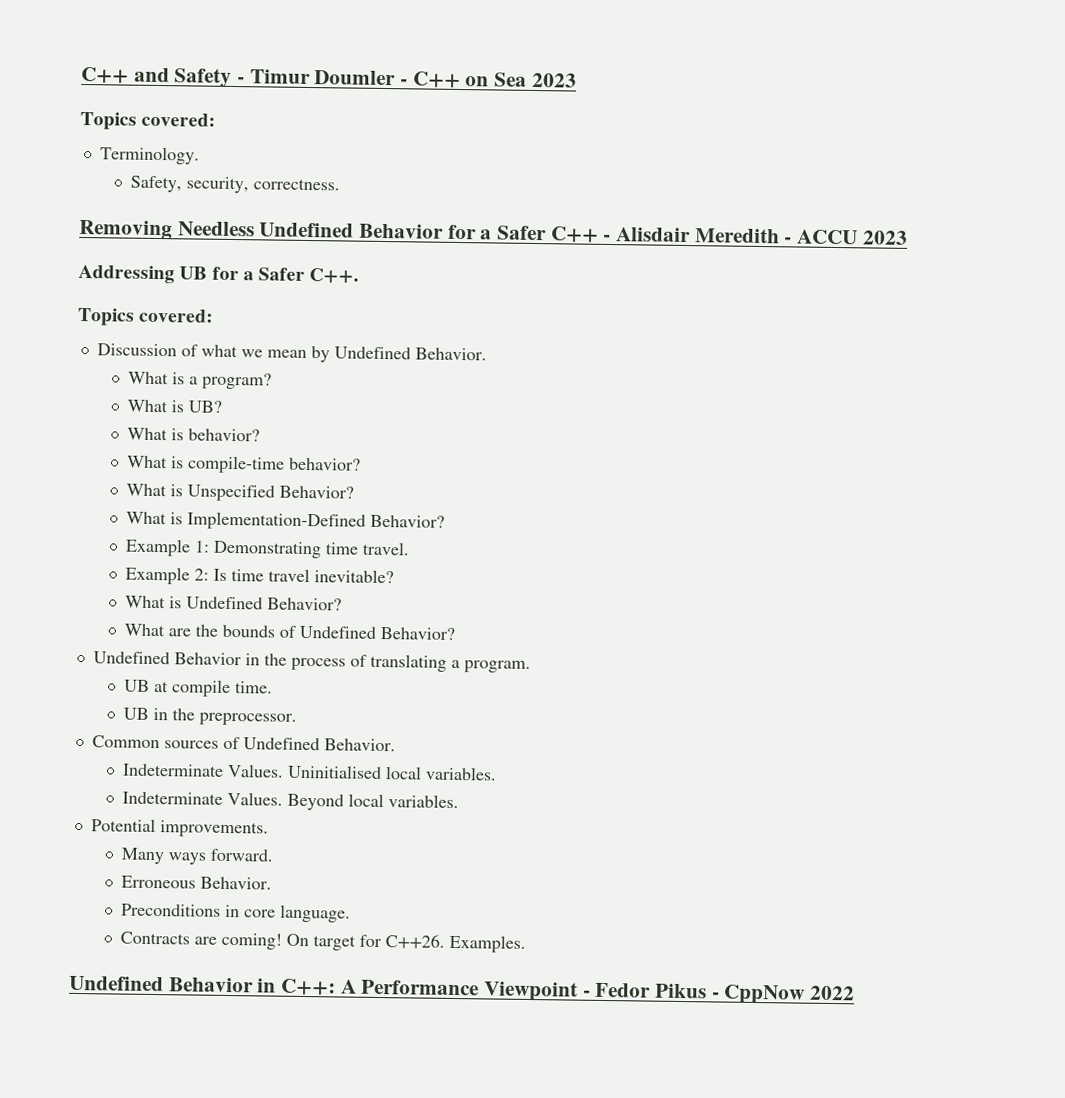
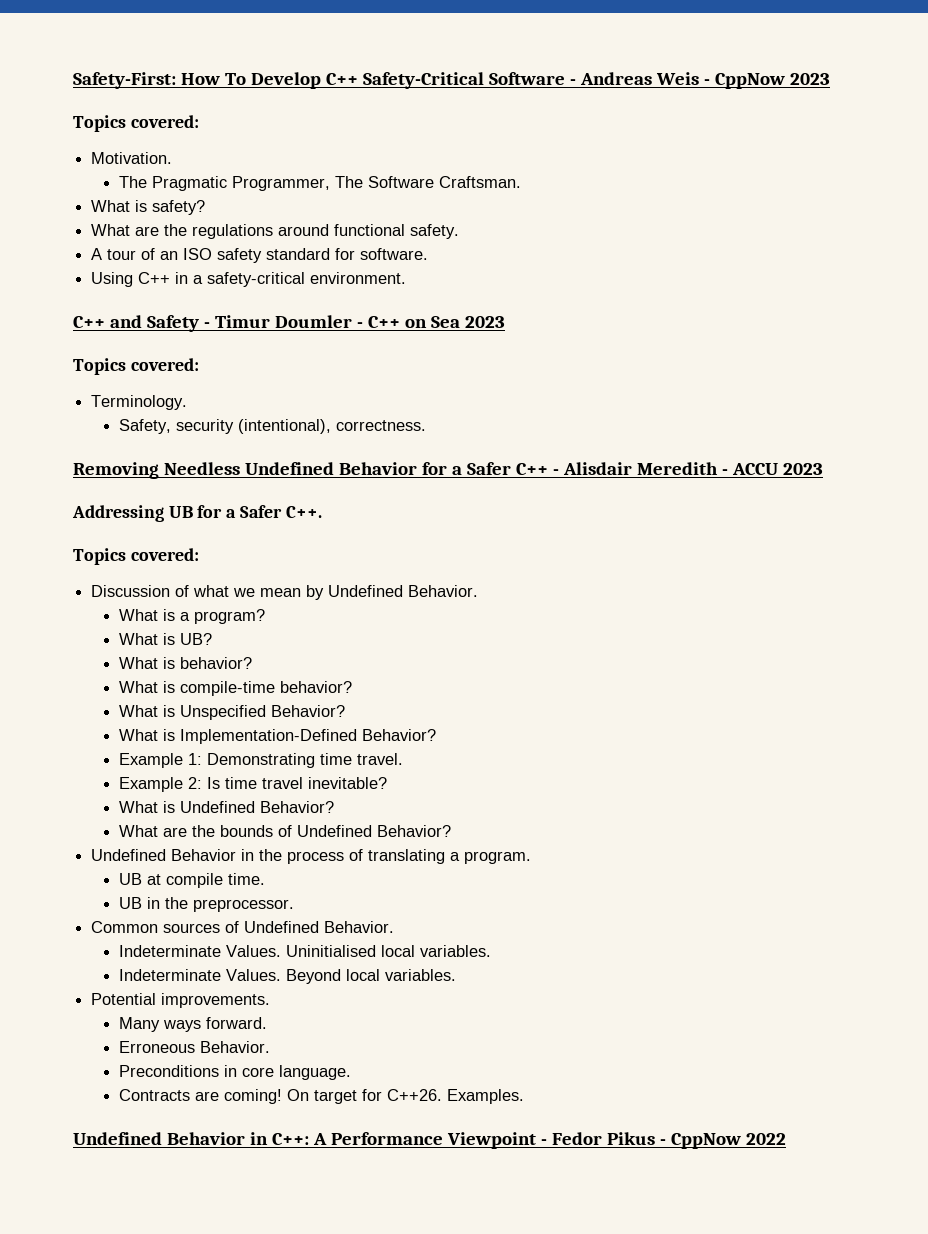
+ Safety-First: How To Develop C++ Safety-Critical Software - Andreas Weis - CppNow 2023
+ Topics covered:
+ Motivation.
+ The Pragmatic Programmer, The Software Craftsman.
+ What is safety?
+ What are the regulations around functional safety.
+ A tour of an ISO safety standard for software.
+ Using C++ in a safety-critical environment.
- Safety, security, correctness.
+ Safety, security (intentional), correctness.

